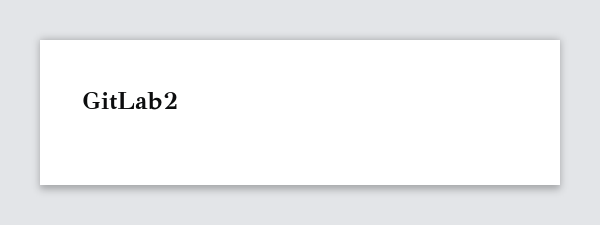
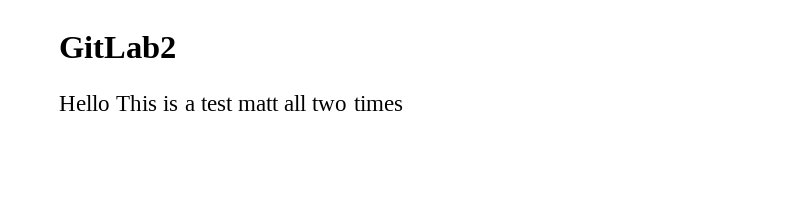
+ Hello This is a test matt all two times

